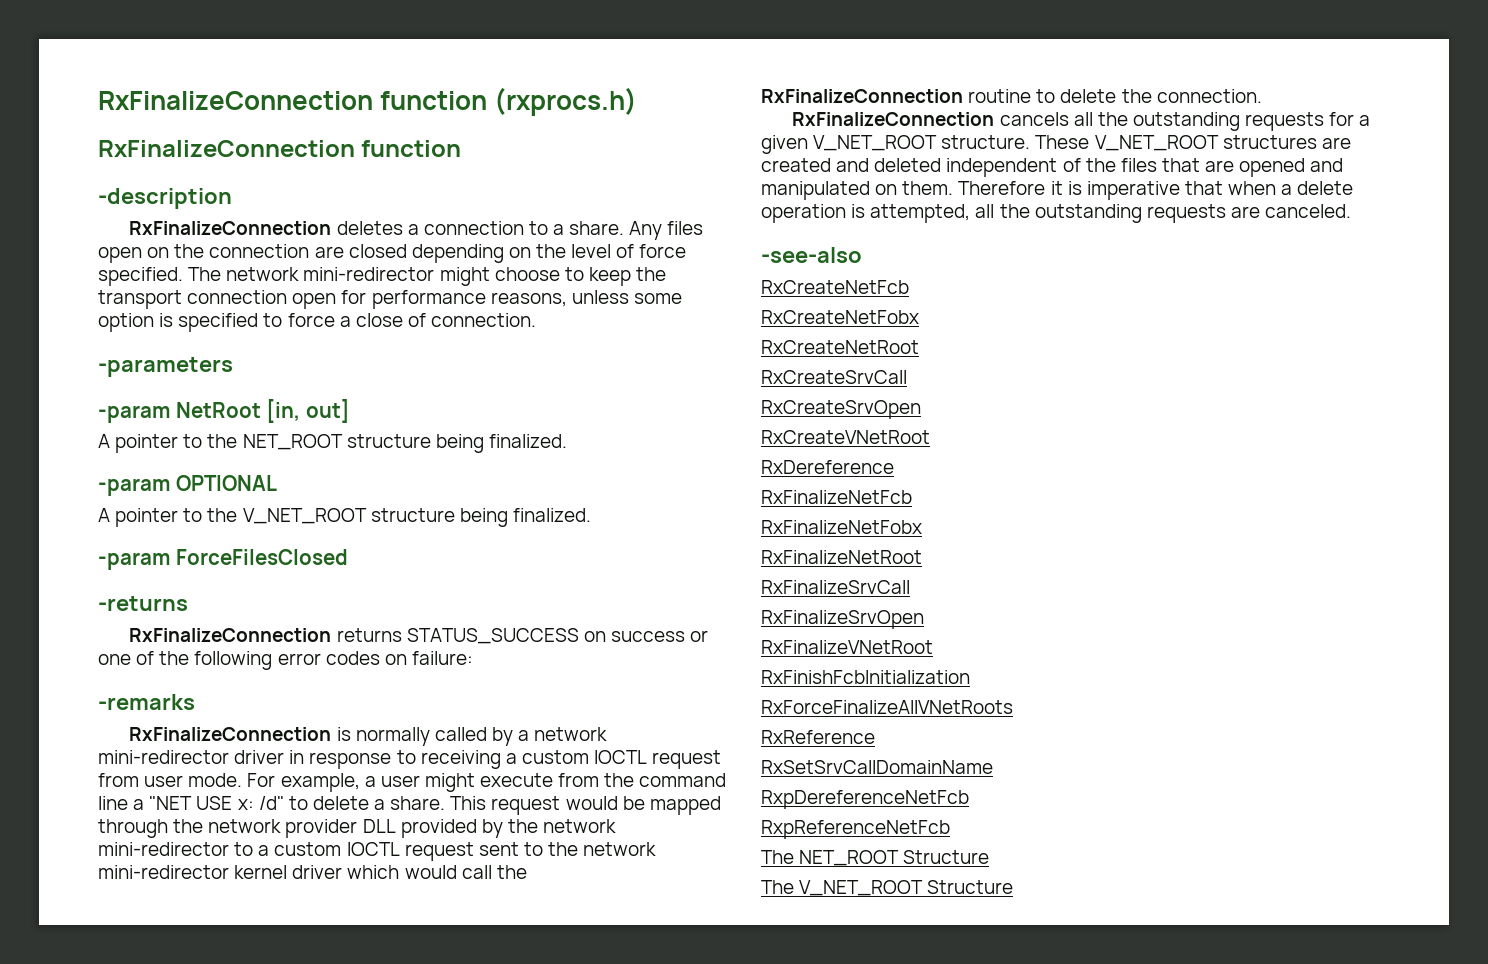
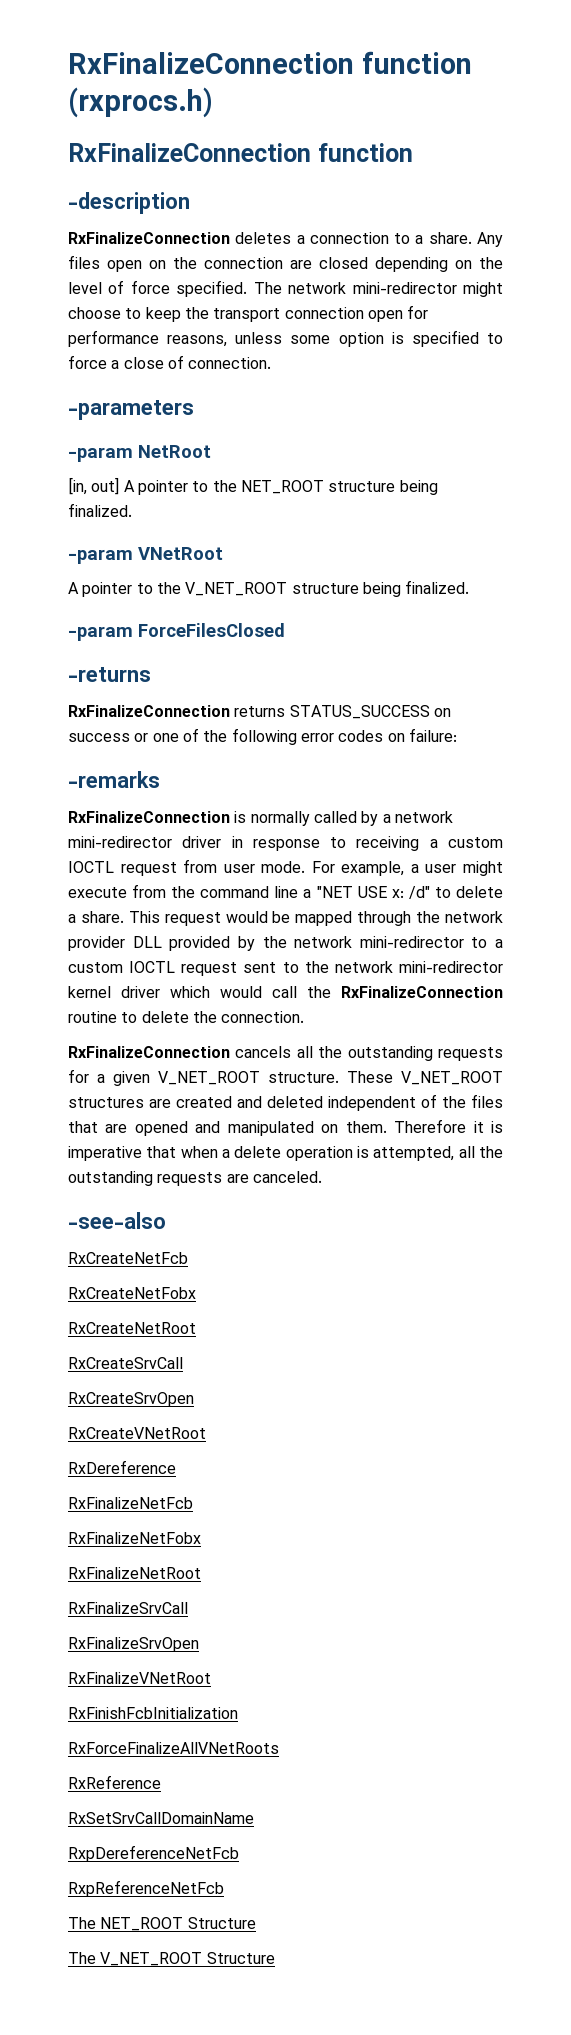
- -param NetRoot [in, out]
- A pointer to the NET_ROOT structure being finalized.
+ -param NetRoot
+ [in, out] A pointer to the NET_ROOT structure being finalized.
- -param OPTIONAL
+ -param VNetRoot

